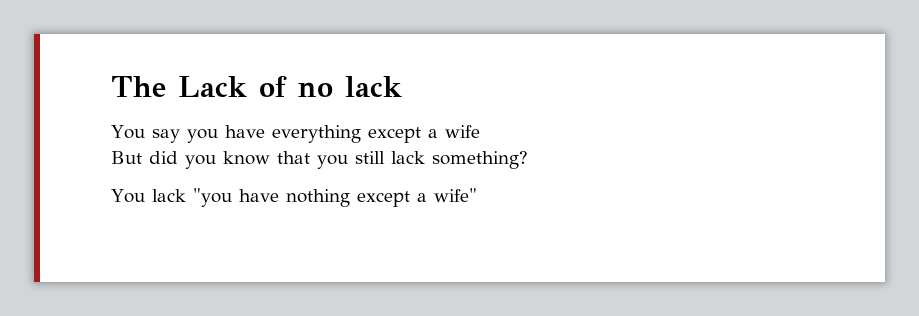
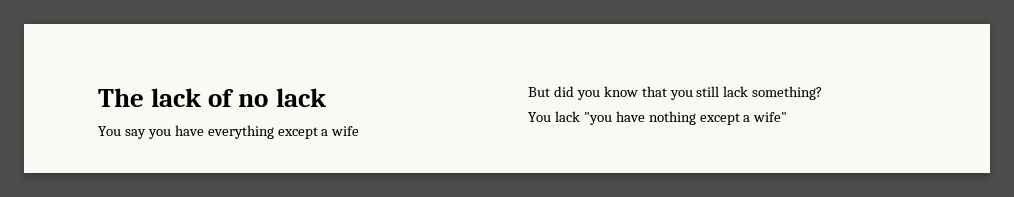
- The Lack of no lack
+ The lack of no lack

